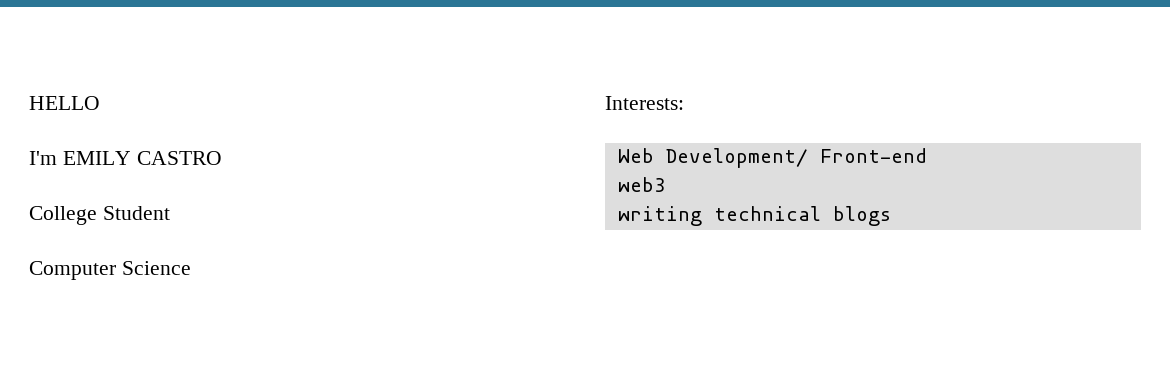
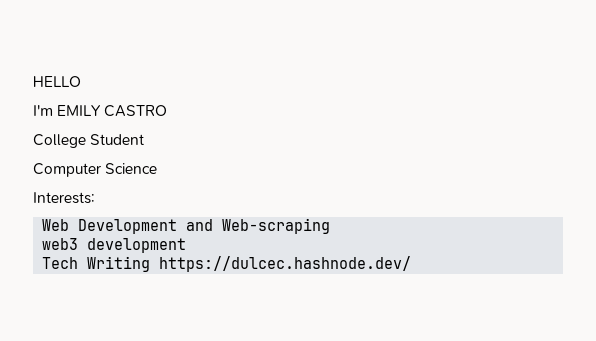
- Web Development/ Front-end
- web3
- writing technical blogs
+ Web Development and Web-scraping
+ web3 development
+ Tech Writing https://dulcec.hashnode.dev/

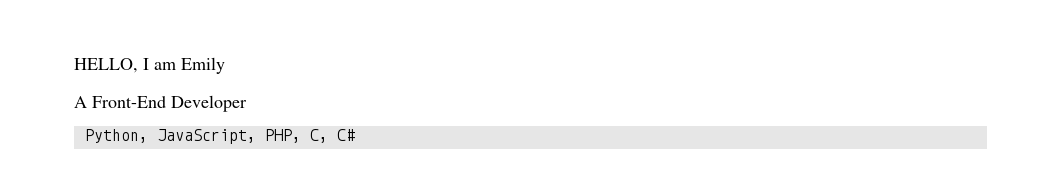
- HELLO
- I'm EMILY CASTRO
- College Student
- Computer Science
- Interests:
- Web Development and Web-scraping
- web3 development
- Tech Writing https://dulcec.hashnode.dev/
+ HELLO, I am Emily
+ A Front-End Developer
+ Python, JavaScript, PHP, C, C#

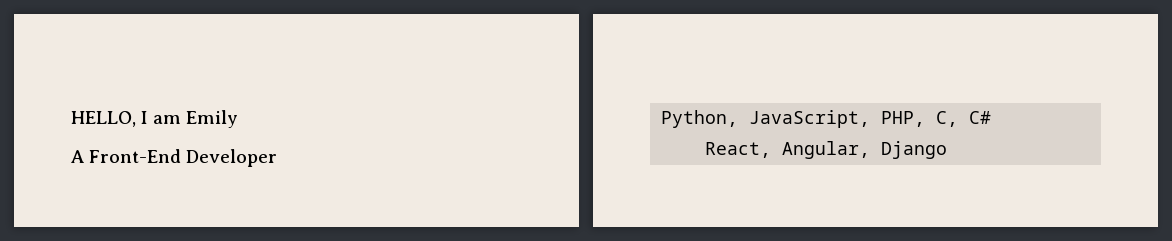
+ React, Angular, Django

